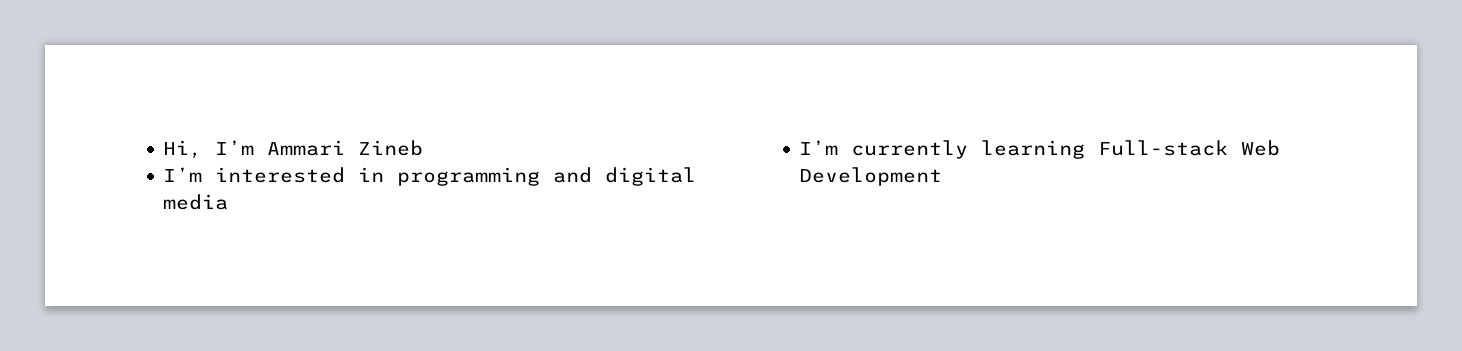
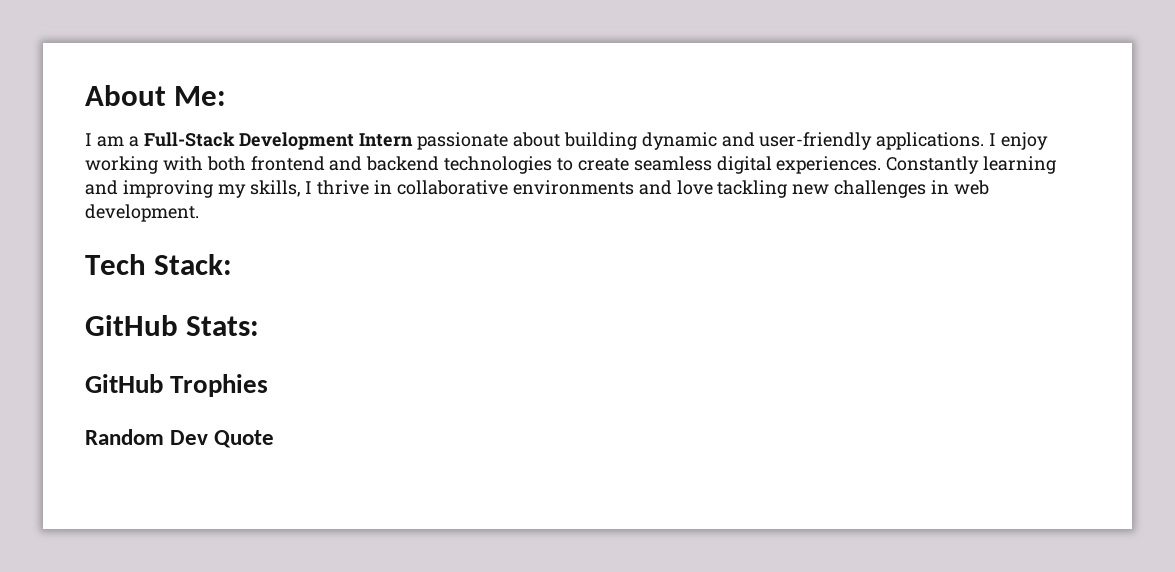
- Hi, I’m Ammari Zineb
- I’m interested in programming and digital media
- I’m currently learning Full-stack Web Development
+ About Me:
+ I am a Full-Stack Development Intern passionate about building dynamic and user-friendly applications. I enjoy working with both frontend and backend technologies to create seamless digital experiences. Constantly learning and improving my skills, I thrive in collaborative environments and love tackling new challenges in web development.
+ Tech Stack:
+ GitHub Stats:
+ GitHub Trophies
+ Random Dev Quote

